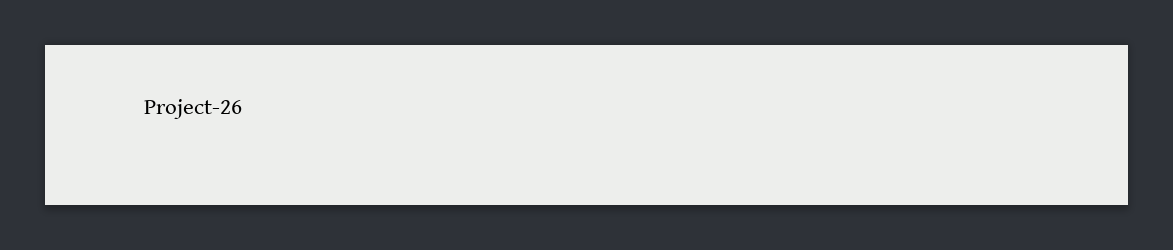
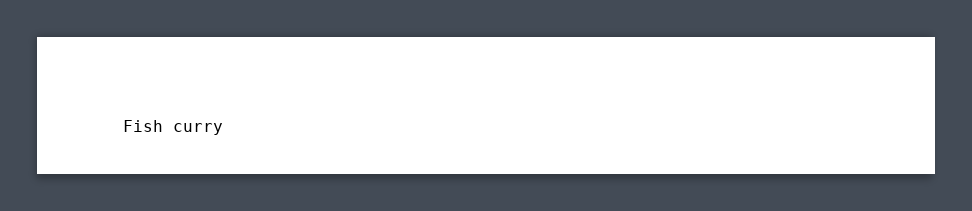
- Project-26
+ Fish curry

